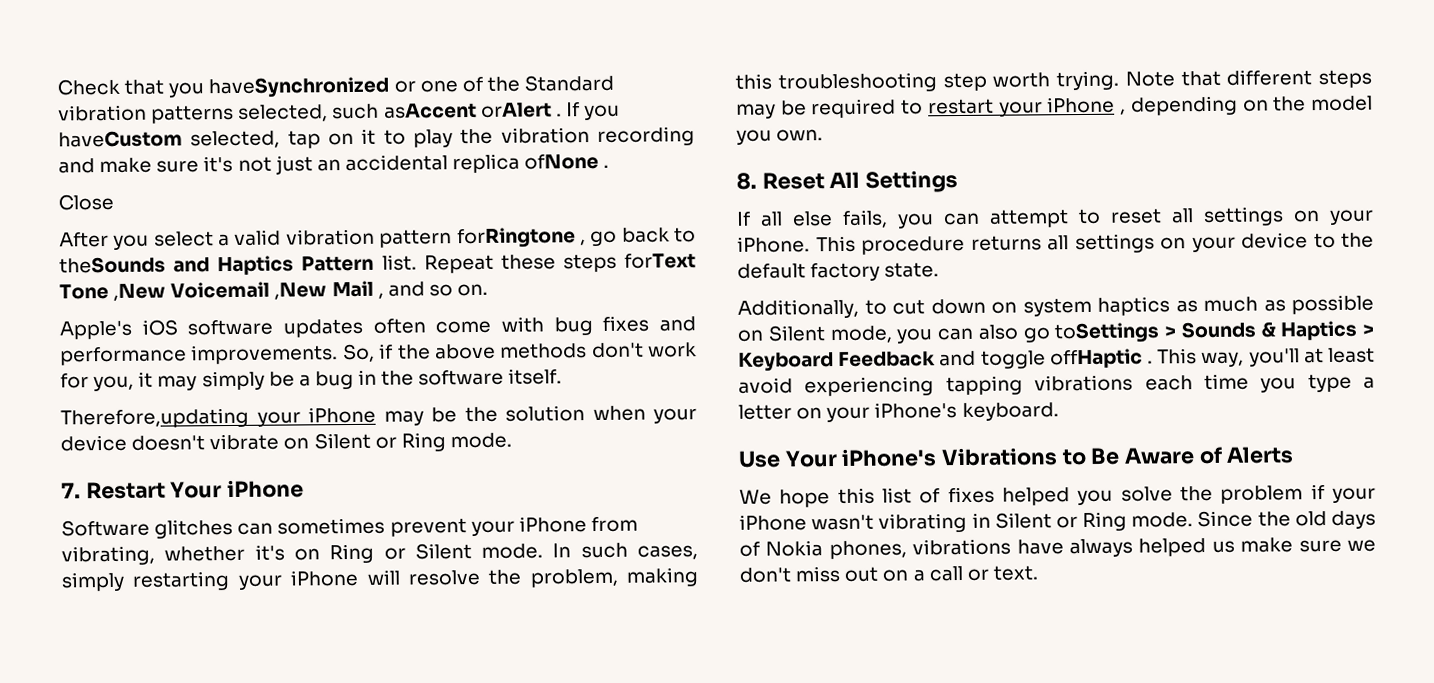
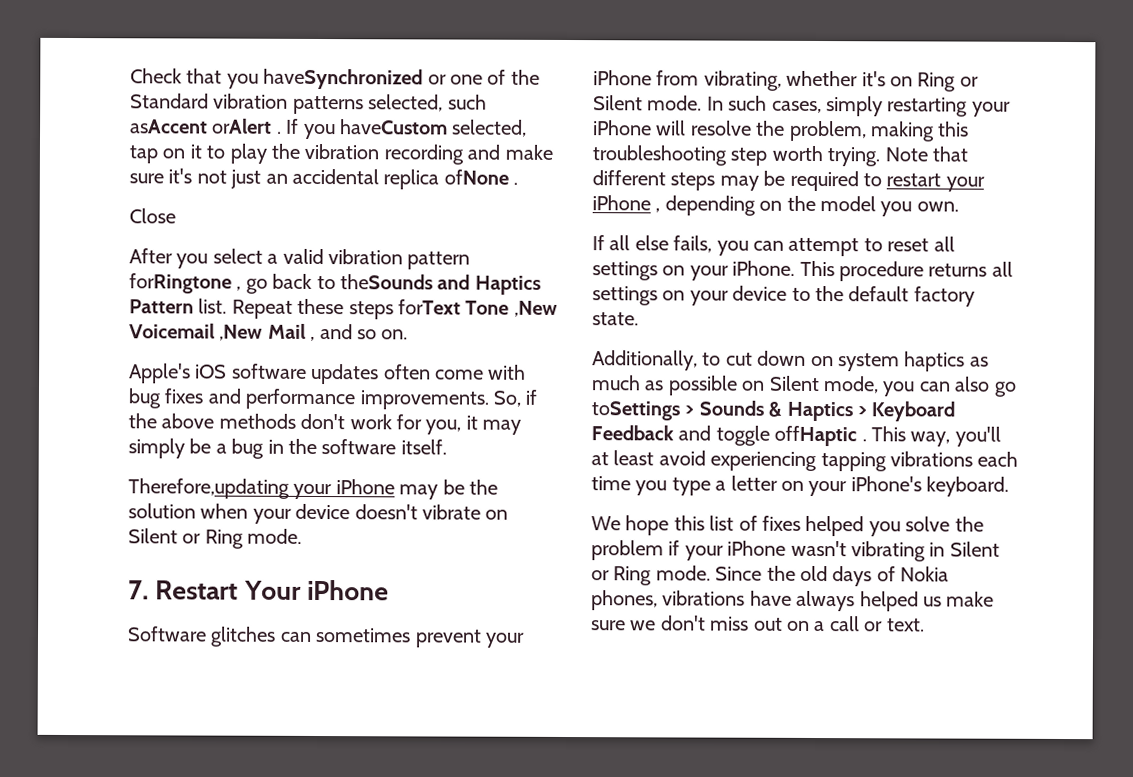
- 8. Reset All Settings
- Use Your iPhone's Vibrations to Be Aware of Alerts

